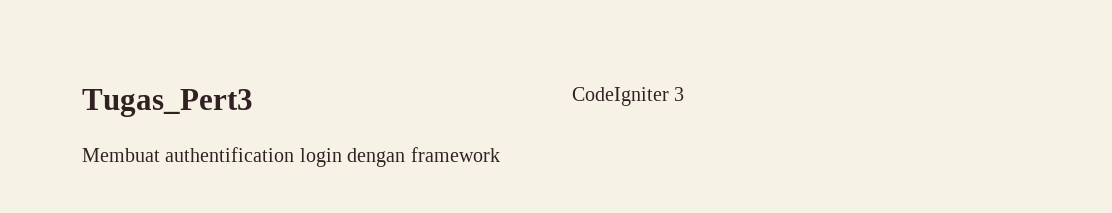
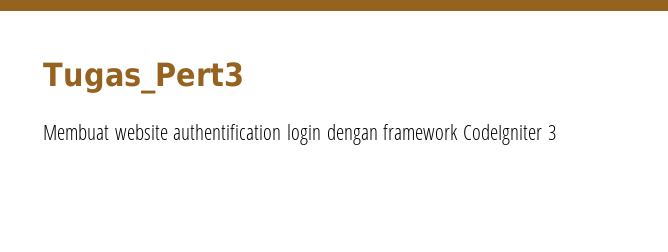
- Membuat authentification login dengan framework CodeIgniter 3
+ Membuat website authentification login dengan framework CodeIgniter 3

